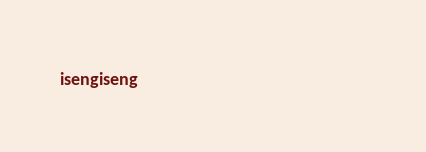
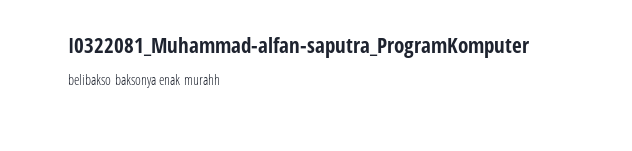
- isengiseng
+ I0322081_Muhammad-alfan-saputra_ProgramKomputer
+ belibakso baksonya enak murahh

